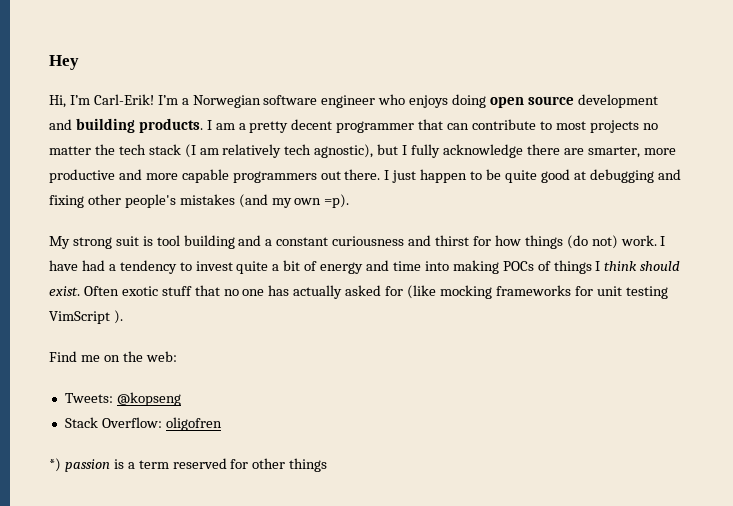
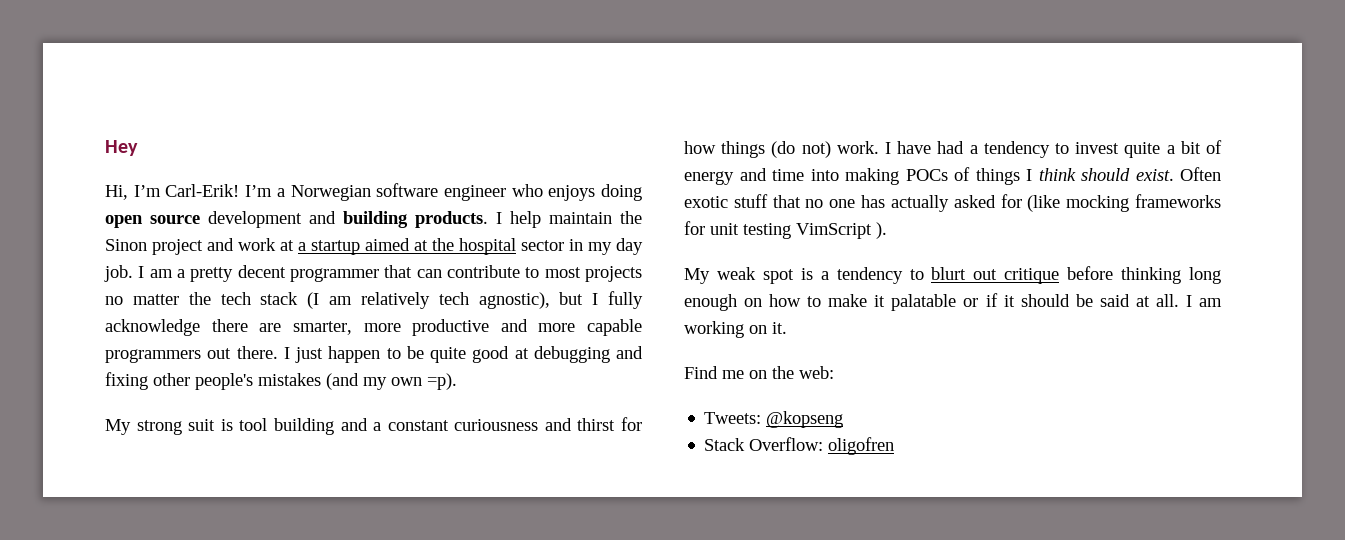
- I am a pretty decent programmer that can contribute to most projects no matter the tech stack (I am relatively tech agnostic), but I fully acknowledge there are smarter, more productive and more capable programmers out there.
+ I help maintain the Sinon project and work at a startup aimed at the hospital sector in my day job. I am a pretty decent programmer that can contribute to most projects no matter the tech stack (I am relatively tech agnostic), but I fully acknowledge there are smarter, more productive and more capable programmers out there.
+ My weak spot is a tendency to blurt out critique before thinking long enough on how to make it palatable or if it should be said at all. I am working on it.
- *) passion is a term reserved for other things

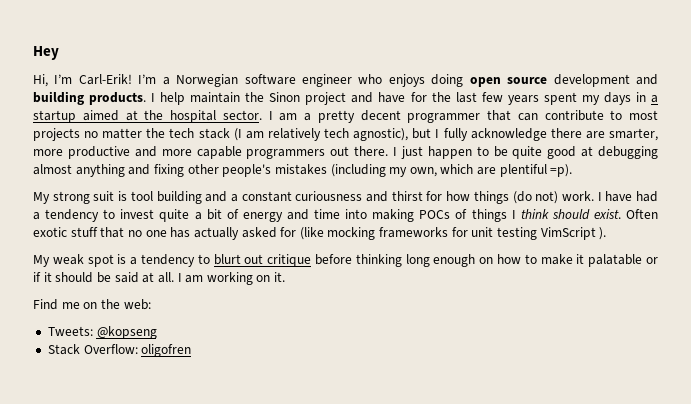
- I help maintain the Sinon project and work at a startup aimed at the hospital sector in my day job.
+ I help maintain the Sinon project and have for the last few years spent my days in a startup aimed at the hospital sector.
- I just happen to be quite good at debugging and fixing other people's mistakes (and my own =p).
+ I just happen to be quite good at debugging almost anything and fixing other people's mistakes (including my own, which are plentiful =p).

